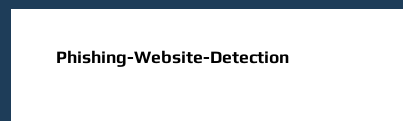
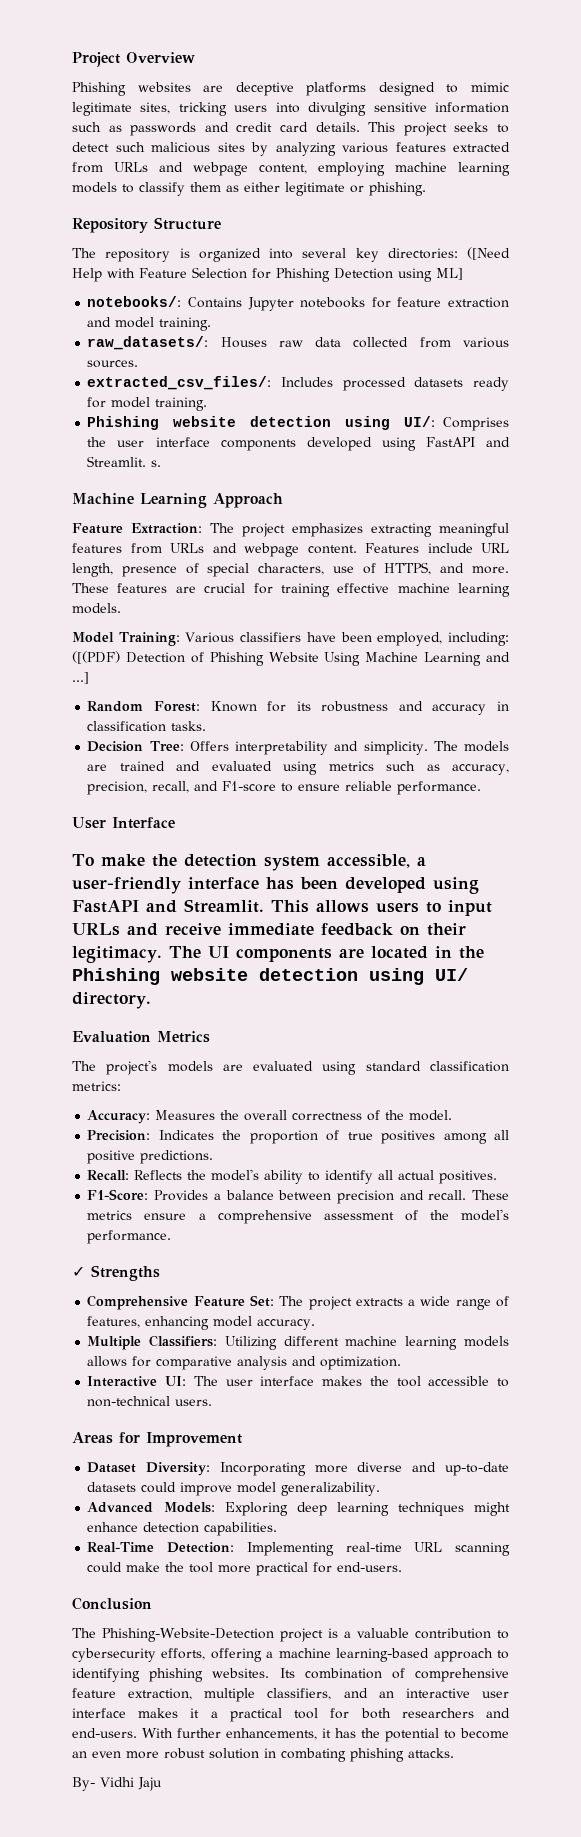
- Phishing-Website-Detection
+ Project Overview
+ Phishing websites are deceptive platforms designed to mimic legitimate sites, tricking users into divulging sensitive information such as passwords and credit card details. This project seeks to detect such malicious sites by analyzing various features extracted from URLs and webpage content, employing machine learning models to classify them as either legitimate or phishing.
+ Repository Structure
+ The repository is organized into several key directories: ([Need Help with Feature Selection for Phishing Detection using ML]
+ notebooks/: Contains Jupyter notebooks for feature extraction and model training.
+ raw_datasets/: Houses raw data collected from various sources.
+ extracted_csv_files/: Includes processed datasets ready for model training.
+ Phishing website detection using UI/: Comprises the user interface components developed using FastAPI and Streamlit. s.
+ Machine Learning Approach
+ Feature Extraction: The project emphasizes extracting meaningful features from URLs and webpage content. Features include URL length, presence of special characters, use of HTTPS, and more. These features are crucial for training effective machine learning models.
+ Model Training: Various classifiers have been employed, including: ([(PDF) Detection of Phishing Website Using Machine Learning and ...]
+ Random Forest: Known for its robustness and accuracy in classification tasks.
+ Decision Tree: Offers interpretability and simplicity. The models are trained and evaluated using metrics such as accuracy, precision, recall, and F1-score to ensure reliable performance.
+ User Interface
+ To make the detection system accessible, a user-friendly interface has been developed using FastAPI and Streamlit. This allows users to input URLs and receive immediate feedback on their legitimacy. The UI components are located in the Phishing website detection using UI/ directory.
+ Evaluation Metrics
+ The project's models are evaluated using standard classification metrics:
+ Accuracy: Measures the overall correctness of the model.
+ Precision: Indicates the proportion of true positives among all positive predictions.
+ Recall: Reflects the model's ability to identify all actual positives.
+ F1-Score: Provides a balance between precision and recall. These metrics ensure a comprehensive assessment of the model's performance.
+ ✓ Strengths
+ Comprehensive Feature Set: The project extracts a wide range of features, enhancing model accuracy.
+ Multiple Classifiers: Utilizing different machine learning models allows for comparative analysis and optimization.
+ Interactive UI: The user interface makes the tool accessible to non-technical users.
+ Areas for Improvement
+ Dataset Diversity: Incorporating more diverse and up-to-date datasets could improve model generalizability.
+ Advanced Models: Exploring deep learning techniques might enhance detection capabilities.
+ Real-Time Detection: Implementing real-time URL scanning could make the tool more practical for end-users.
+ Conclusion
+ The Phishing-Website-Detection project is a valuable contribution to cybersecurity efforts, offering a machine learning-based approach to identifying phishing websites. Its combination of comprehensive feature extraction, multiple classifiers, and an interactive user interface makes it a practical tool for both researchers and end-users. With further enhancements, it has the potential to become an even more robust solution in combating phishing attacks.
+ By- Vidhi Jaju

